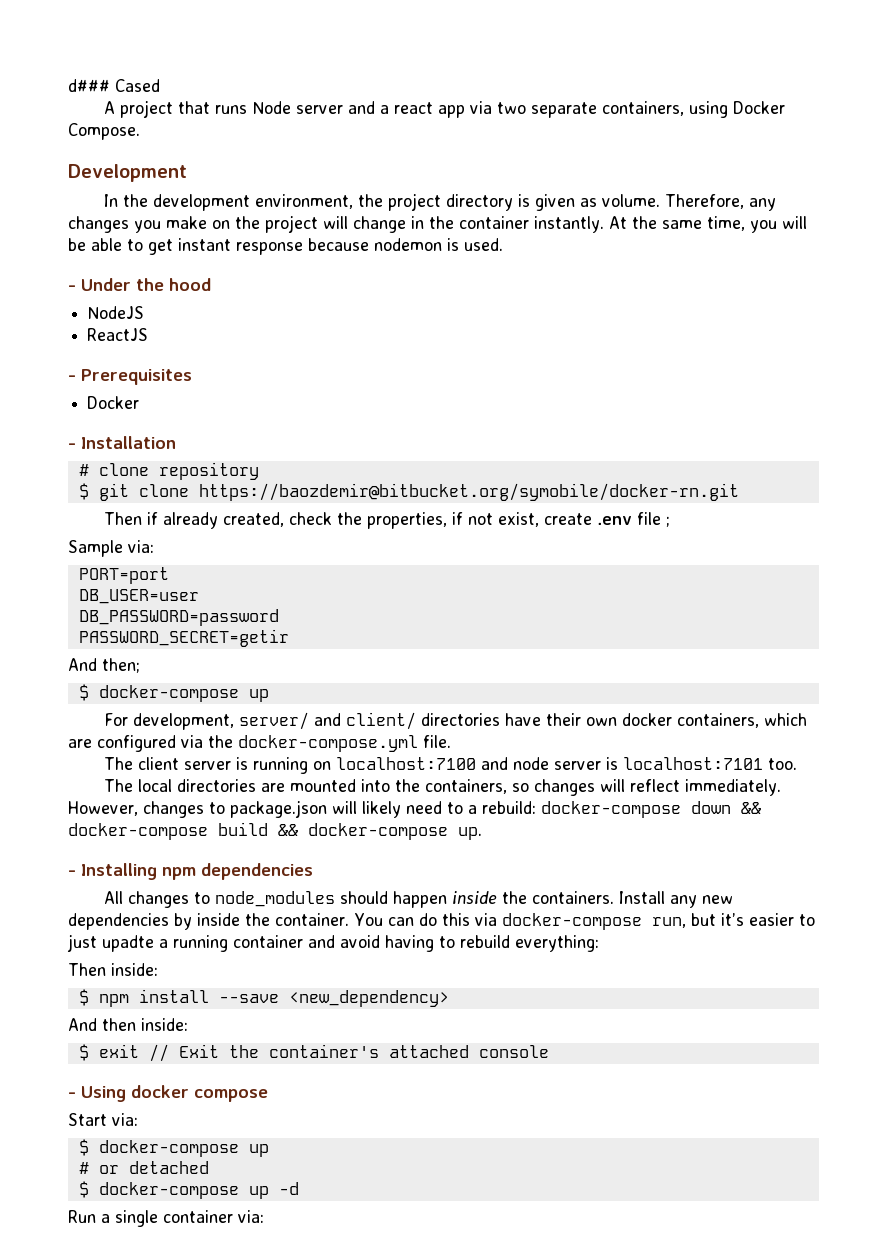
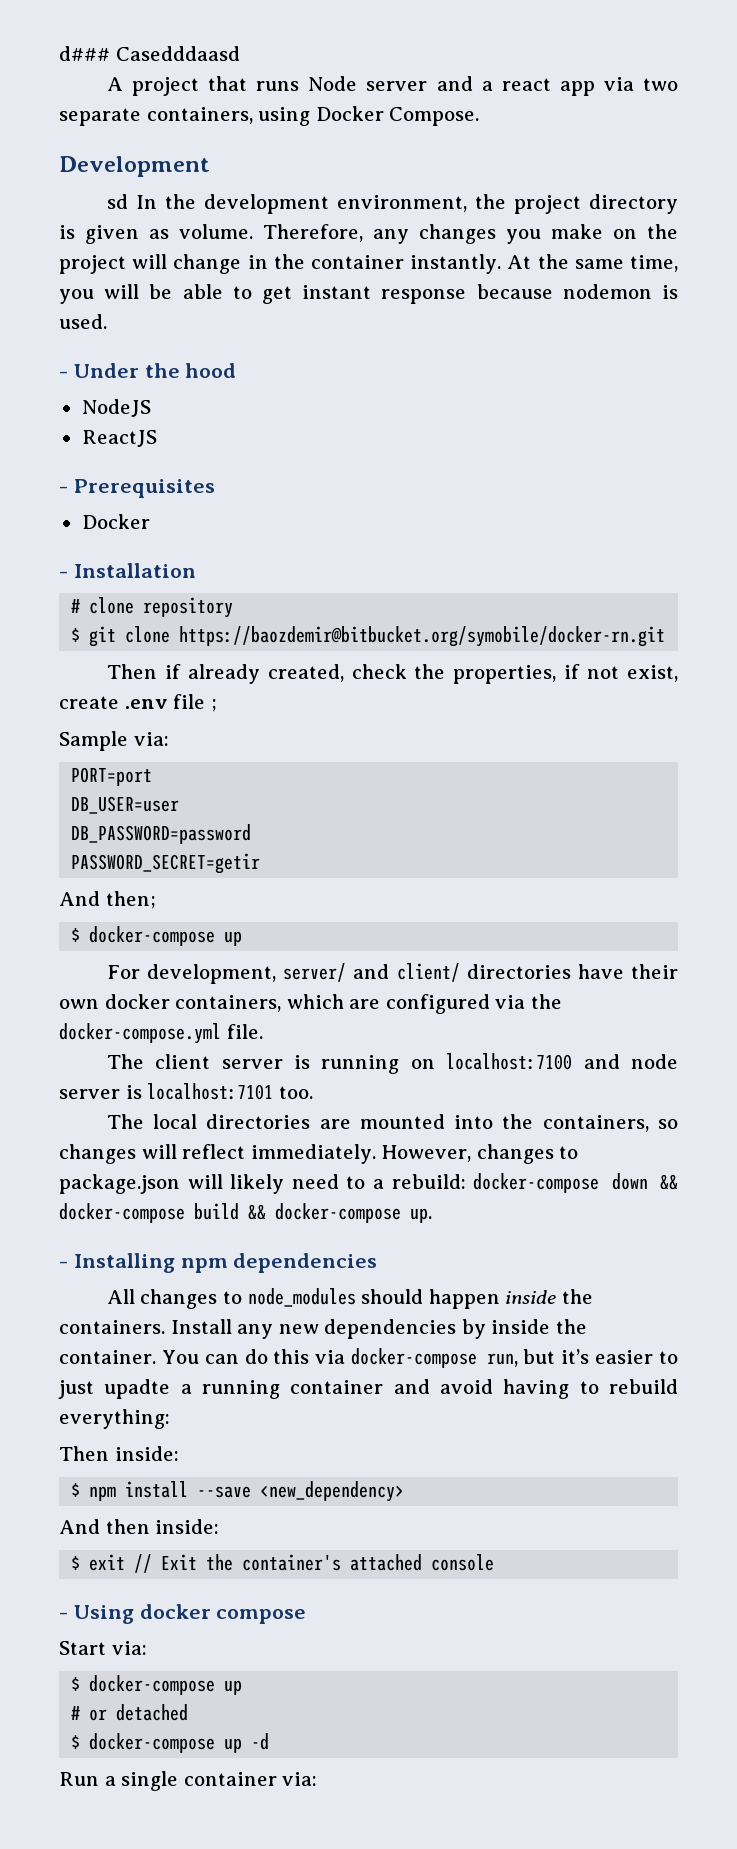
- d### Cased
+ d### Casedddaasd
- In the development environment, the project directory is given as volume.
+ sd In the development environment, the project directory is given as volume.

